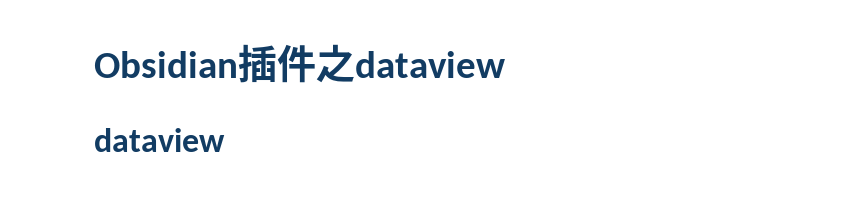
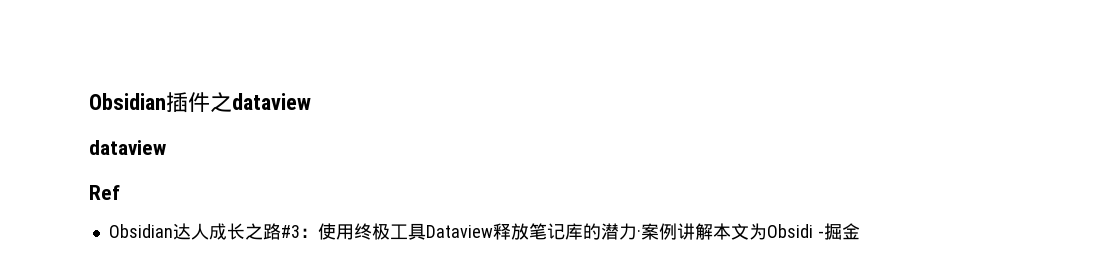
+ Ref
+ Obsidian达人成长之路#3：使用终极工具Dataview释放笔记库的潜力·案例讲解本文为Obsidi -掘金

